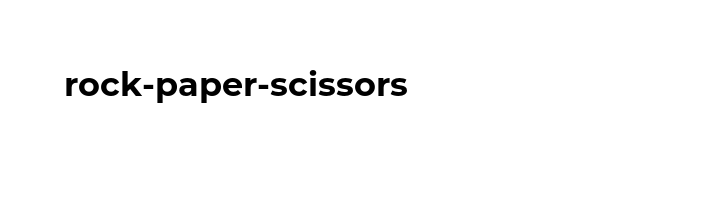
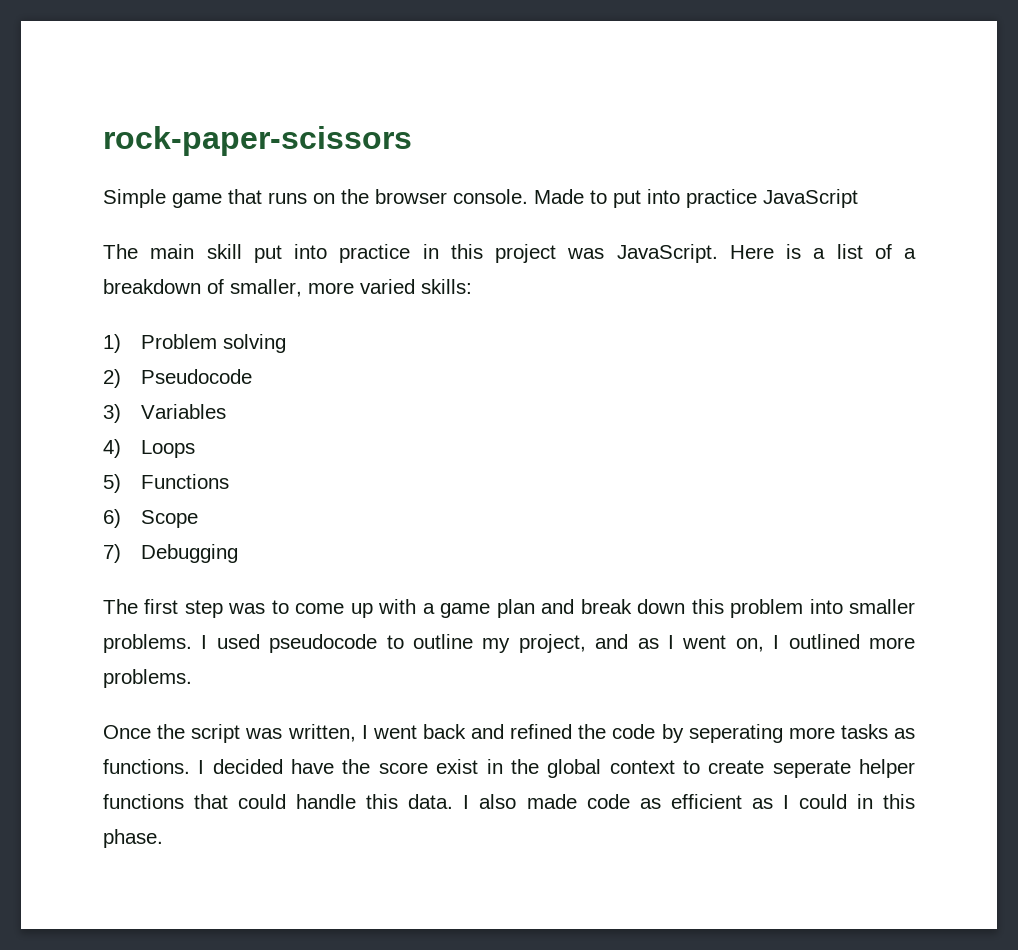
+ Simple game that runs on the browser console. Made to put into practice JavaScript
+ The main skill put into practice in this project was JavaScript. Here is a list of a breakdown of smaller, more varied skills:
+ 1) Problem solving
+ 2) Pseudocode
+ 3) Variables
+ 4) Loops
+ 5) Functions
+ 6) Scope
+ 7) Debugging
+ The first step was to come up with a game plan and break down this problem into smaller problems. I used pseudocode to outline my project, and as I went on, I outlined more problems.
+ Once the script was written, I went back and refined the code by seperating more tasks as functions. I decided have the score exist in the global context to create seperate helper functions that could handle this data. I also made code as efficient as I could in this phase.

